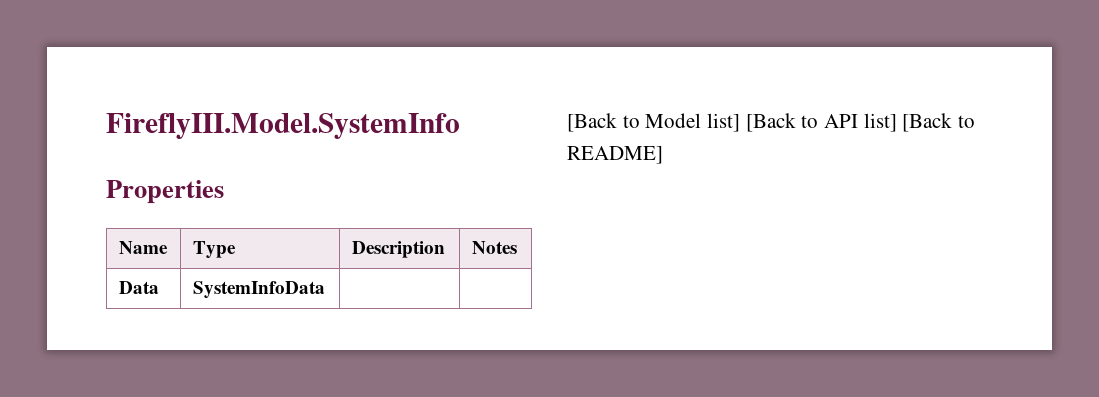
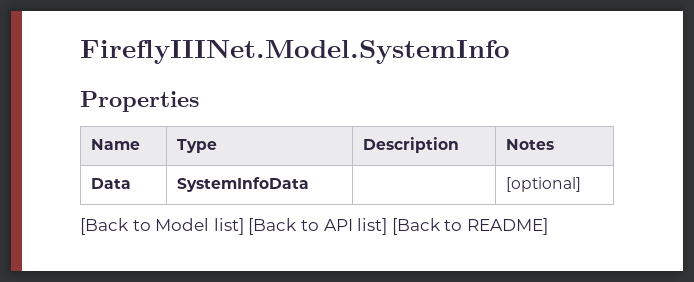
- FireflyIII.Model.SystemInfo
+ FireflyIIINet.Model.SystemInfo
- Data | SystemInfoData | |
+ Data | SystemInfoData | | [optional]

